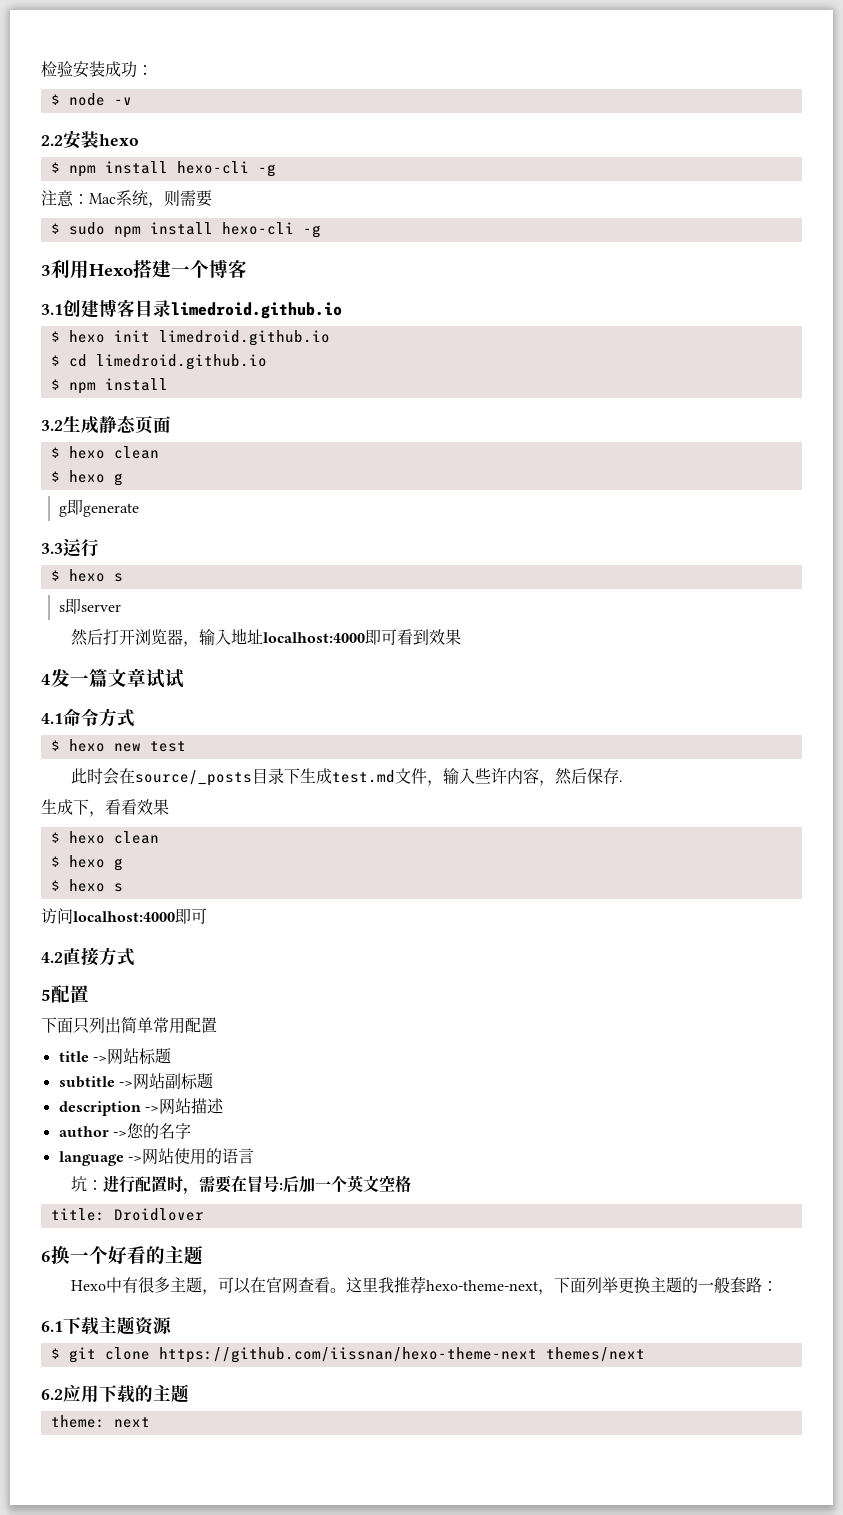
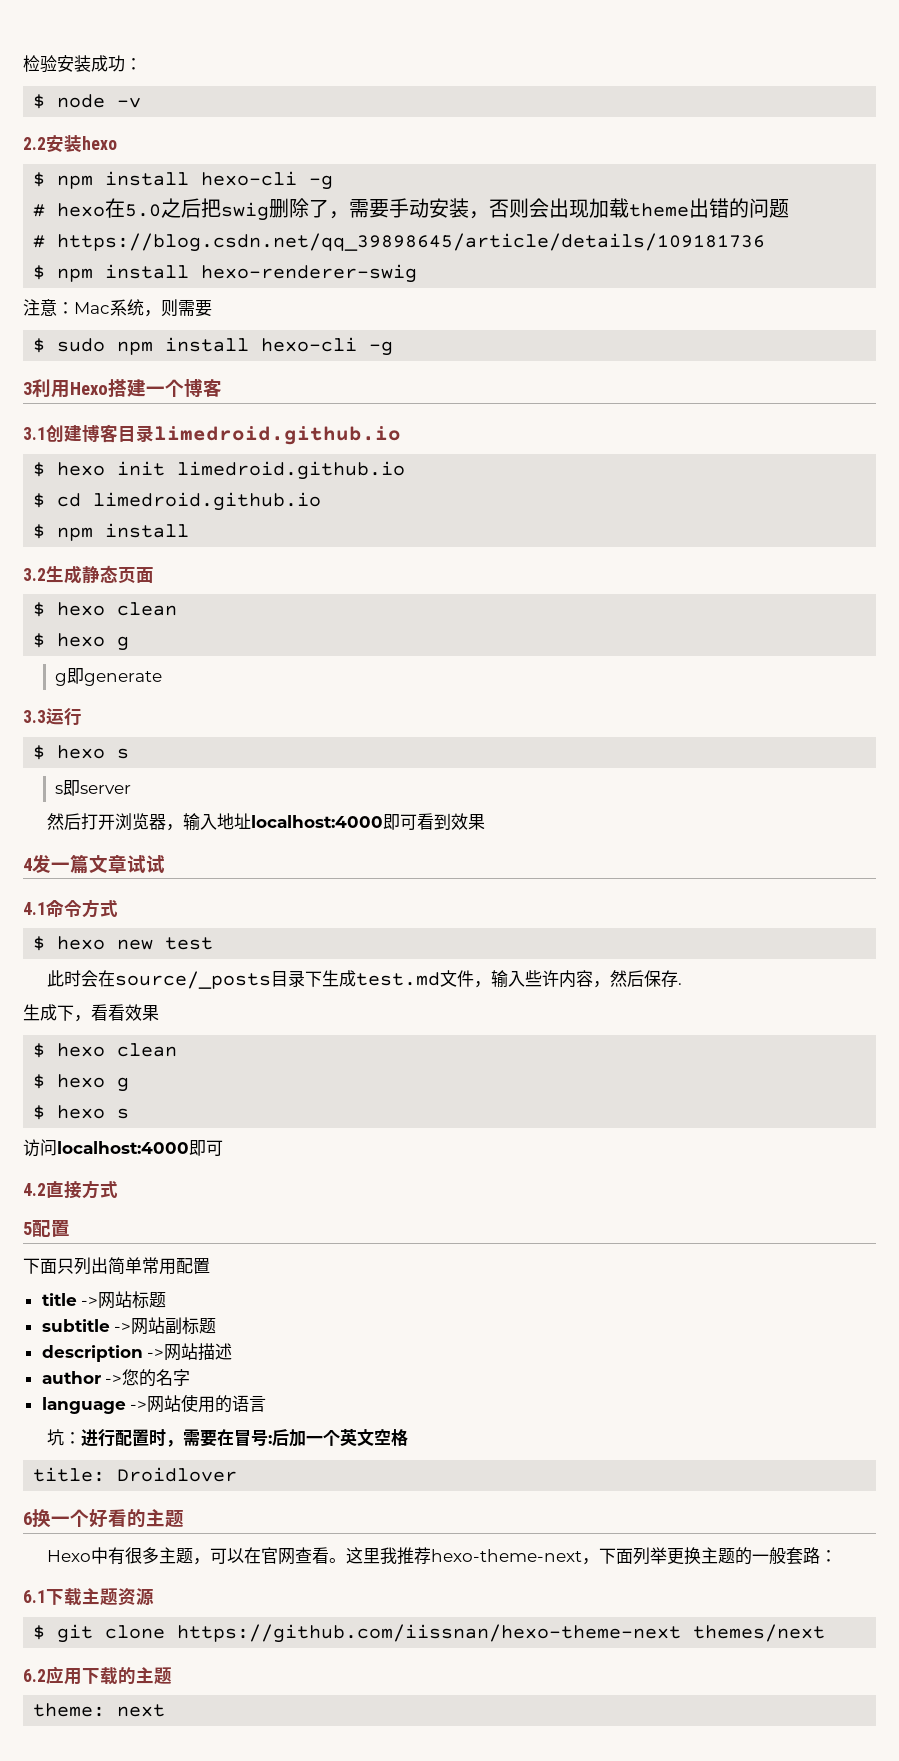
+ # hexo在5.0之后把swig删除了，需要手动安装，否则会出现加载theme出错的问题
+ # https://blog.csdn.net/qq_39898645/article/details/109181736
+ $ npm install hexo-renderer-swig

